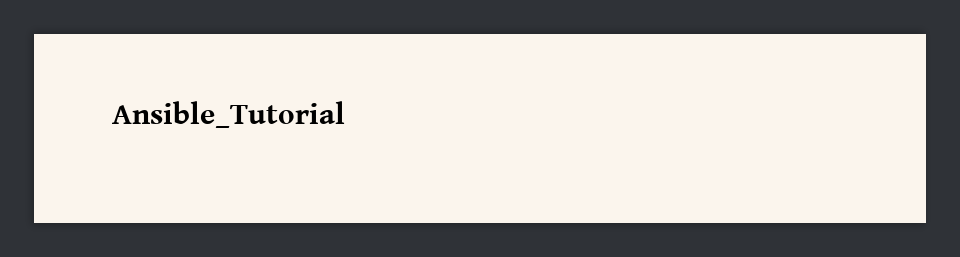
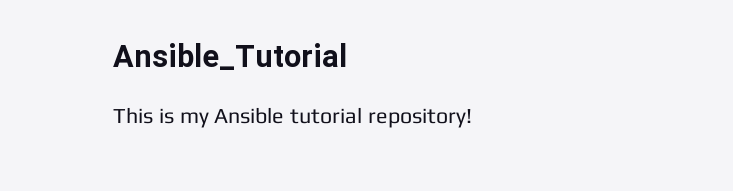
+ This is my Ansible tutorial repository!

